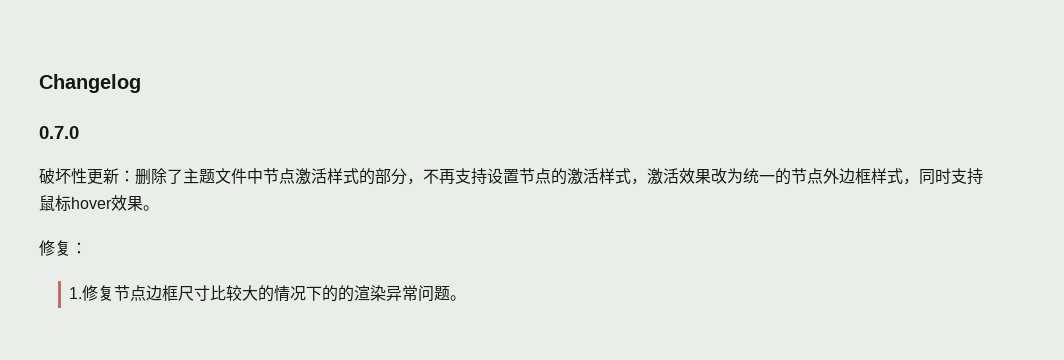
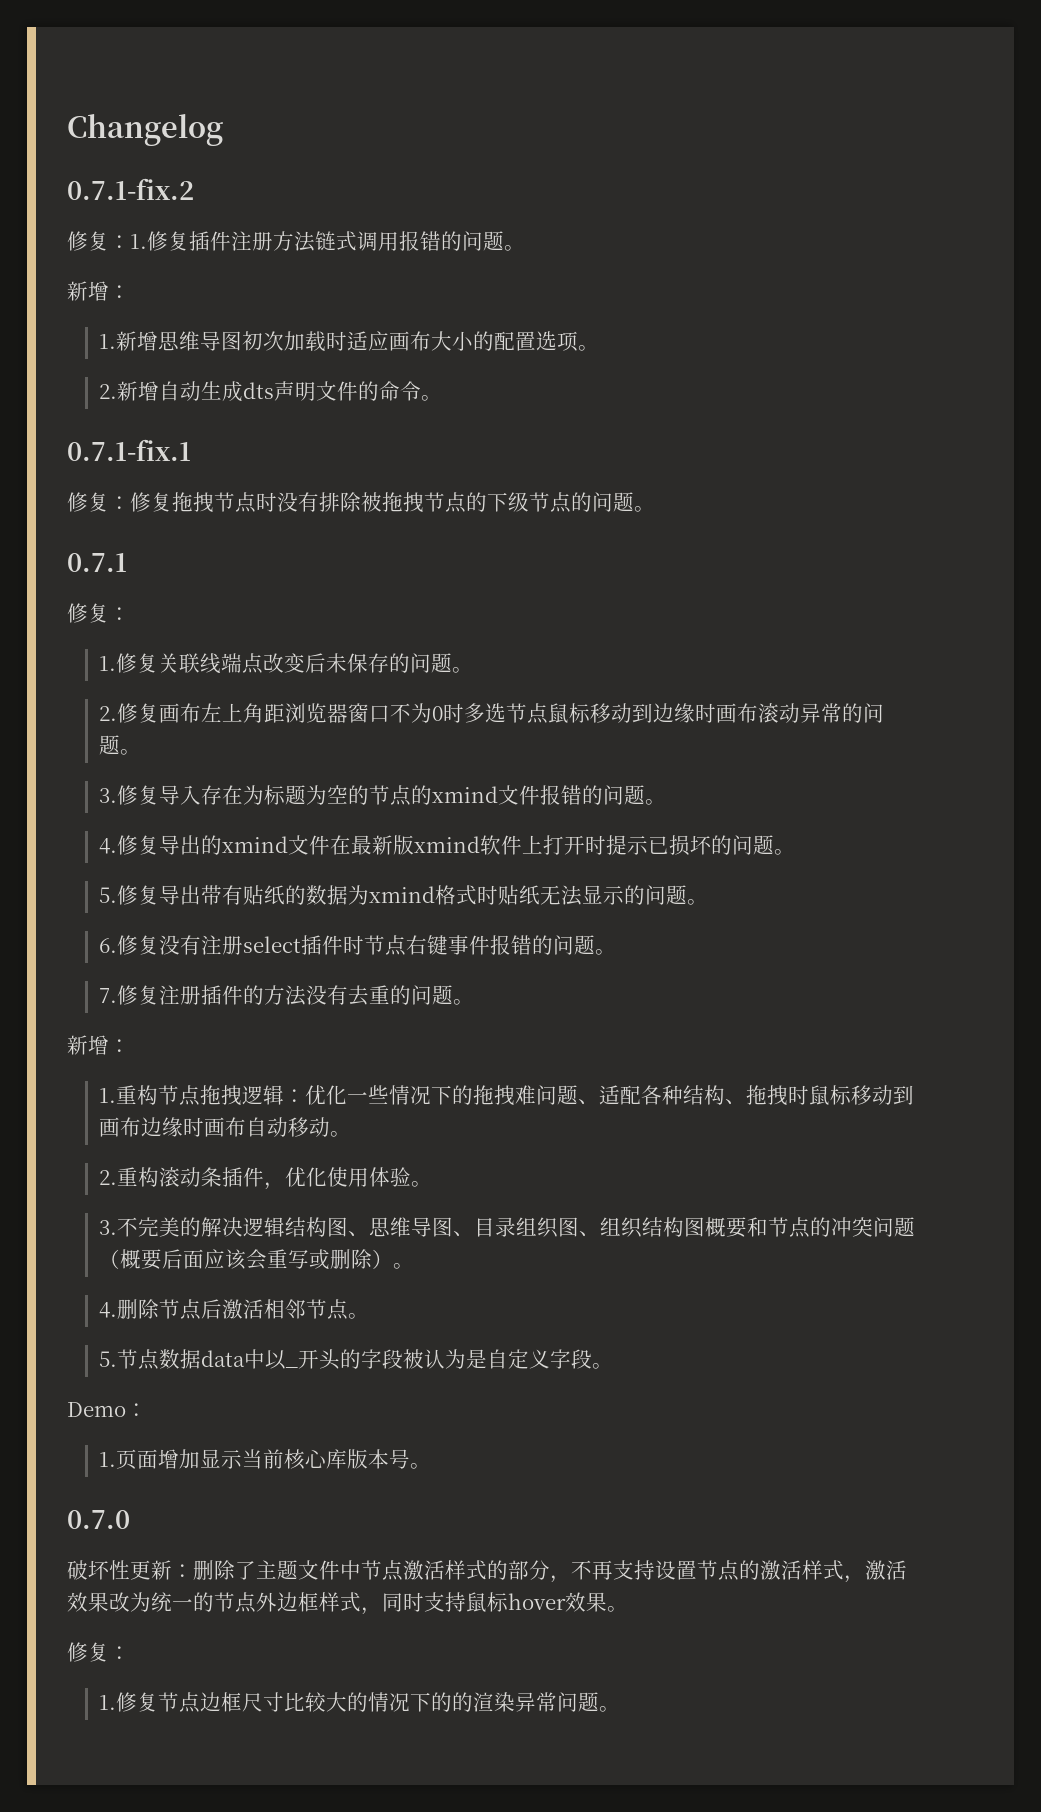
+ 0.7.1-fix.2
+ 修复：1.修复插件注册方法链式调用报错的问题。
+ 新增：
+ 1.新增思维导图初次加载时适应画布大小的配置选项。
+ 2.新增自动生成dts声明文件的命令。
+ 0.7.1-fix.1
+ 修复：修复拖拽节点时没有排除被拖拽节点的下级节点的问题。
+ 0.7.1
+ 修复：
+ 1.修复关联线端点改变后未保存的问题。
+ 2.修复画布左上角距浏览器窗口不为0时多选节点鼠标移动到边缘时画布滚动异常的问题。
+ 3.修复导入存在为标题为空的节点的xmind文件报错的问题。
+ 4.修复导出的xmind文件在最新版xmind软件上打开时提示已损坏的问题。
+ 5.修复导出带有贴纸的数据为xmind格式时贴纸无法显示的问题。
+ 6.修复没有注册select插件时节点右键事件报错的问题。
+ 7.修复注册插件的方法没有去重的问题。
+ 新增：
+ 1.重构节点拖拽逻辑：优化一些情况下的拖拽难问题、适配各种结构、拖拽时鼠标移动到画布边缘时画布自动移动。
+ 2.重构滚动条插件，优化使用体验。
+ 3.不完美的解决逻辑结构图、思维导图、目录组织图、组织结构图概要和节点的冲突问题（概要后面应该会重写或删除）。
+ 4.删除节点后激活相邻节点。
+ 5.节点数据data中以_开头的字段被认为是自定义字段。
+ Demo：
+ 1.页面增加显示当前核心库版本号。

